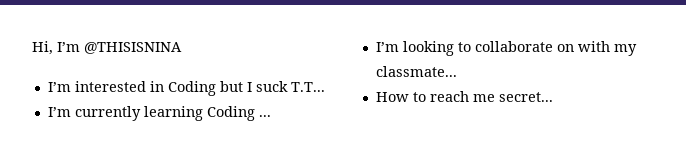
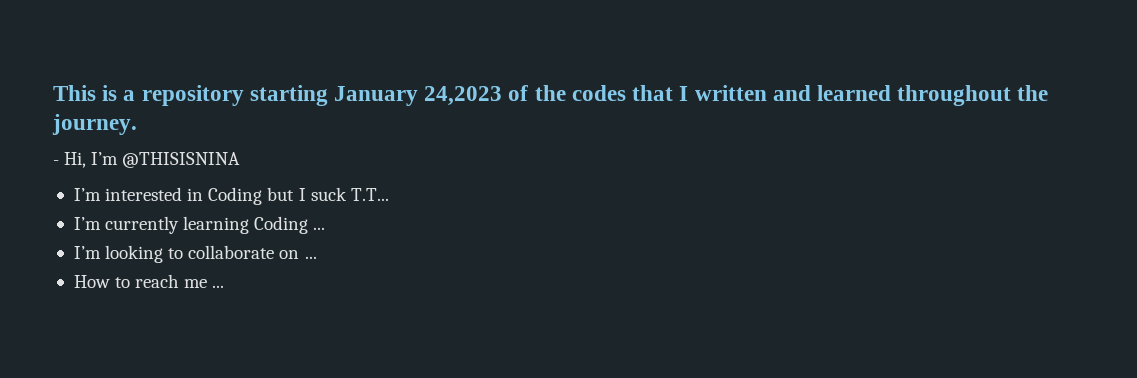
- Hi, I’m @THISISNINA
+ This is a repository starting January 24,2023 of the codes that I written and learned throughout the journey.
+ - Hi, I’m @THISISNINA
- I’m looking to collaborate on with my classmate...
+ I’m looking to collaborate on ...
- How to reach me secret...
+ How to reach me ...

